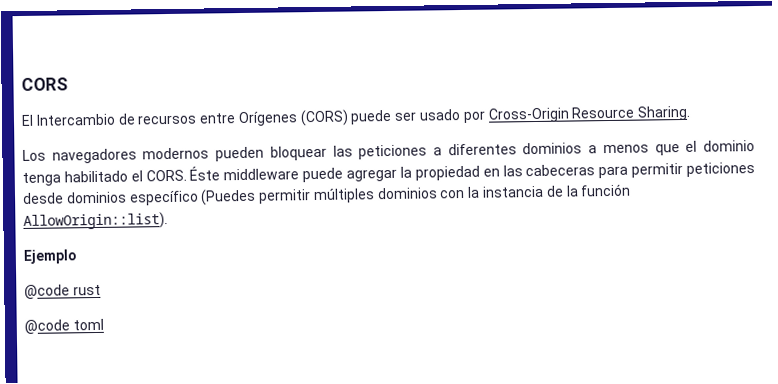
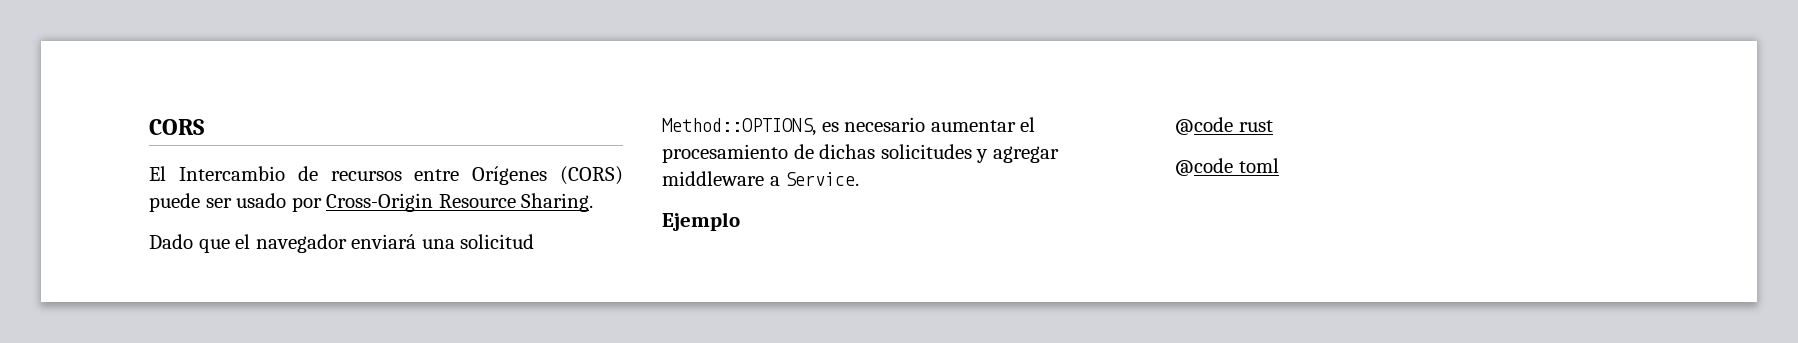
- Los navegadores modernos pueden bloquear las peticiones a diferentes dominios a menos que el dominio tenga habilitado el CORS. Éste middleware puede agregar la propiedad en las cabeceras para permitir peticiones desde dominios específico (Puedes permitir múltiples dominios con la instancia de la función AllowOrigin::list).
+ Dado que el navegador enviará una solicitud Method::OPTIONS, es necesario aumentar el procesamiento de dichas solicitudes y agregar middleware a Service.

